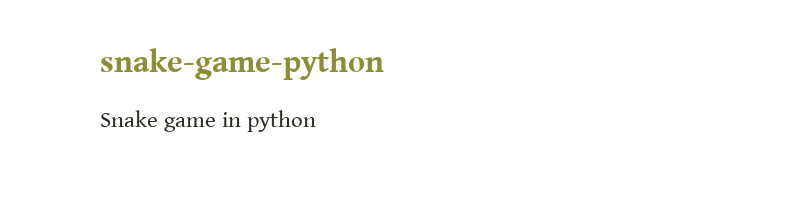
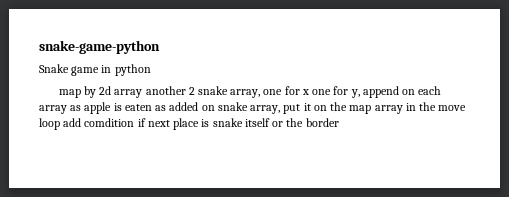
+ map by 2d array another 2 snake array, one for x one for y, append on each array as apple is eaten as added on snake array, put it on the map array in the move loop add comdition if next place is snake itself or the border

